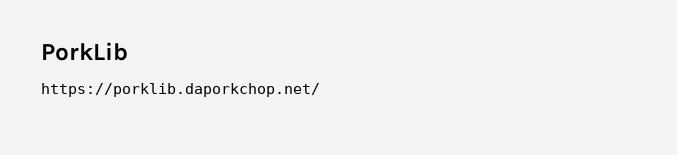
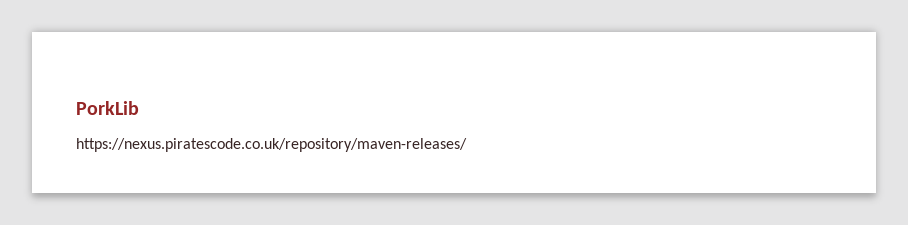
- https://porklib.daporkchop.net/
+ https://nexus.piratescode.co.uk/repository/maven-releases/

